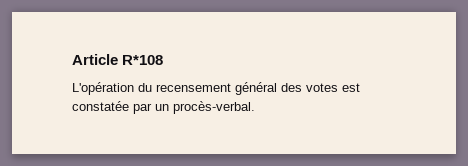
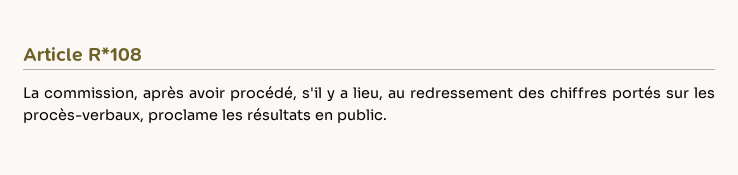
- L'opération du recensement général des votes est constatée par un procès-verbal.
+ La commission, après avoir procédé, s'il y a lieu, au redressement des chiffres portés sur les procès-verbaux, proclame les résultats en public.

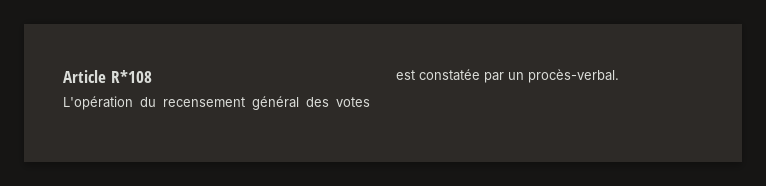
- La commission, après avoir procédé, s'il y a lieu, au redressement des chiffres portés sur les procès-verbaux, proclame les résultats en public.
+ L'opération du recensement général des votes est constatée par un procès-verbal.

